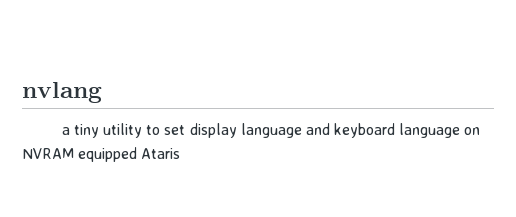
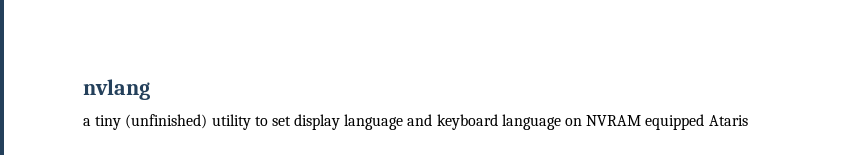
- a tiny utility to set display language and keyboard language on NVRAM equipped Ataris
+ a tiny (unfinished) utility to set display language and keyboard language on NVRAM equipped Ataris

